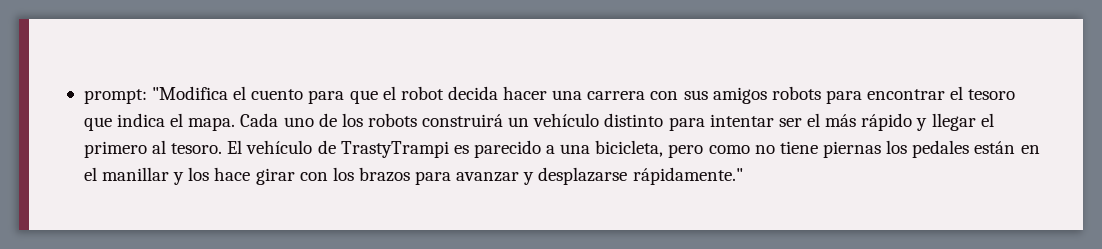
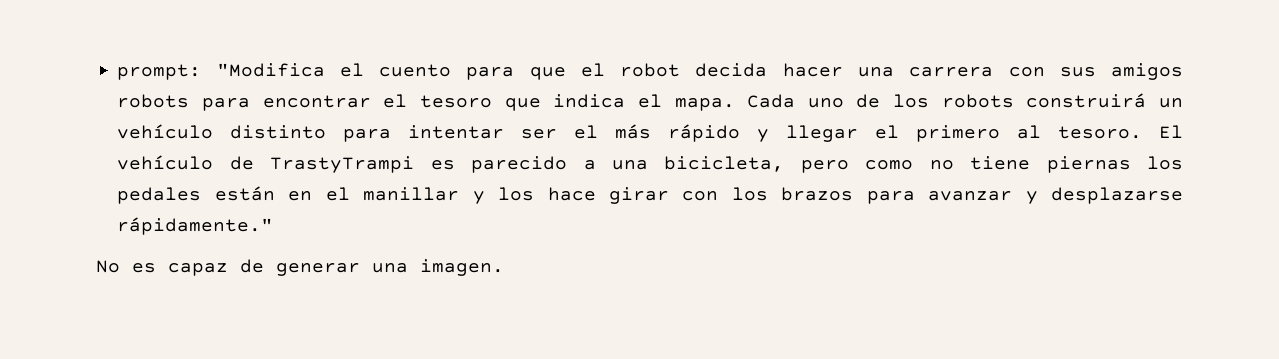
+ No es capaz de generar una imagen.

